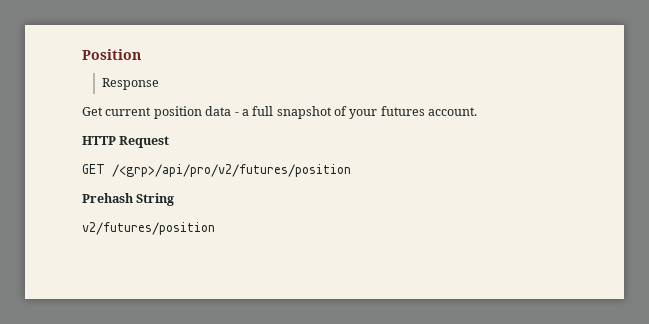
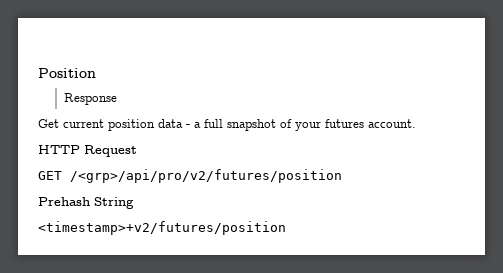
- v2/futures/position
+ <timestamp>+v2/futures/position

